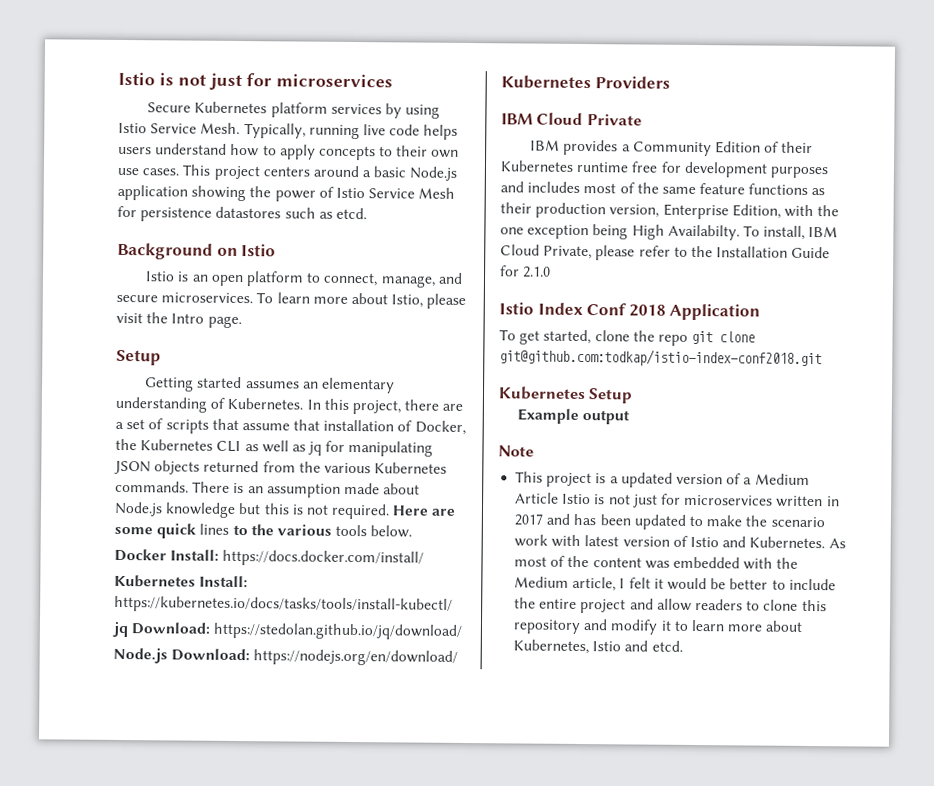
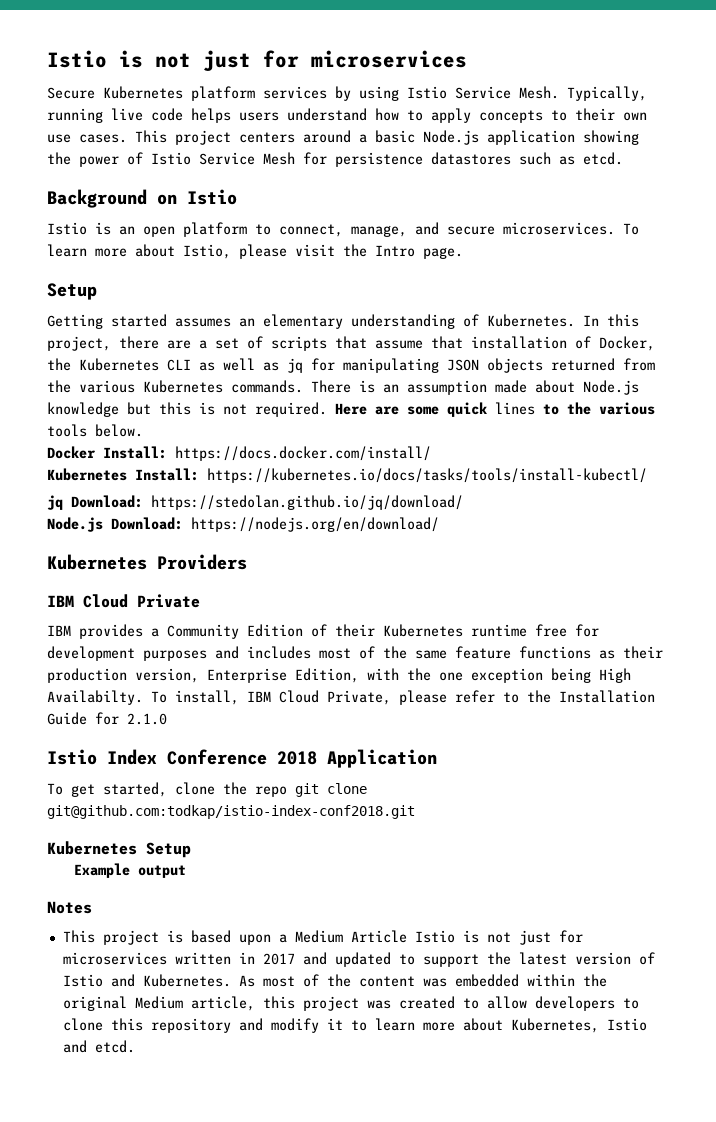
- Istio Index Conf 2018 Application
+ Istio Index Conference 2018 Application
- Note
+ Notes
- This project is a updated version of a Medium Article Istio is not just for microservices written in 2017 and has been updated to make the scenario work with latest version of Istio and Kubernetes.
+ This project is based upon a Medium Article Istio is not just for microservices written in 2017 and updated to support the latest version of Istio and Kubernetes.
- As most of the content was embedded with the Medium article, I felt it would be better to include the entire project and allow readers to clone this repository and modify it to learn more about Kubernetes, Istio and etcd.
+ As most of the content was embedded within the original Medium article, this project was created to allow developers to clone this repository and modify it to learn more about Kubernetes, Istio and etcd.

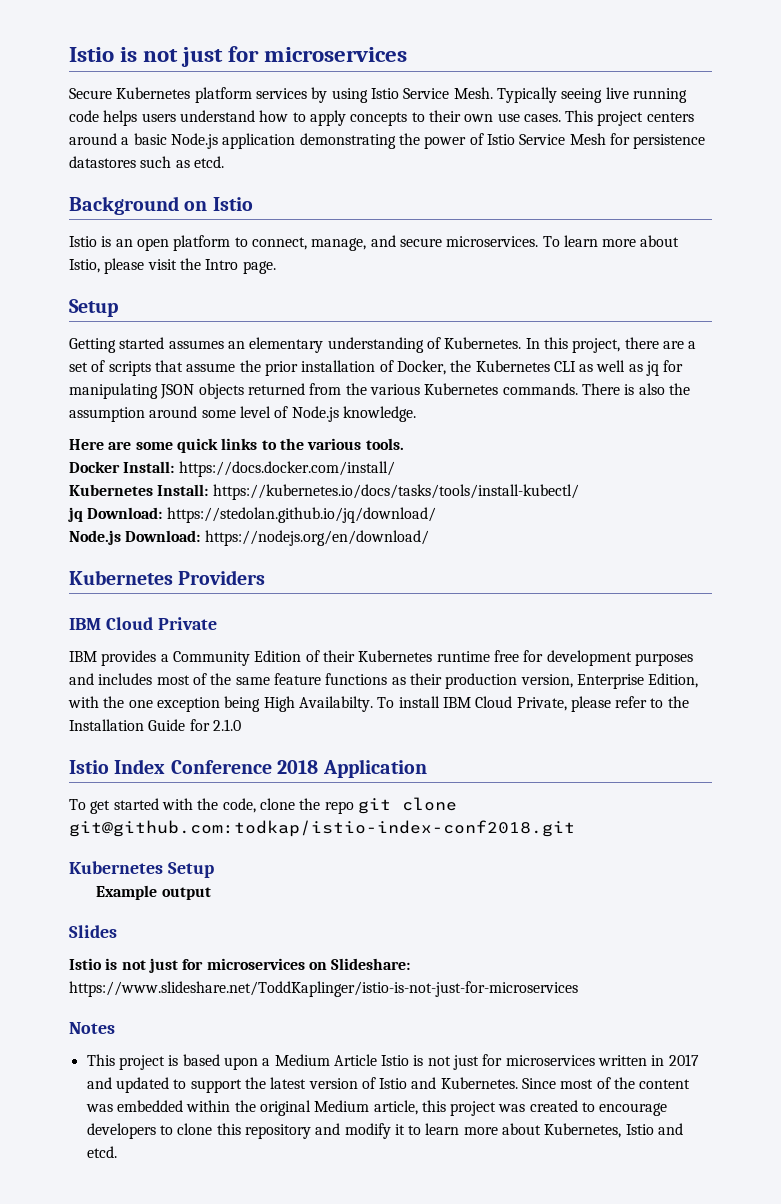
- Typically, running live code helps users understand how to apply concepts to their own use cases.
+ Typically seeing live running code helps users understand how to apply concepts to their own use cases.
- This project centers around a basic Node.js application showing the power of Istio Service Mesh for persistence datastores such as etcd.
+ This project centers around a basic Node.js application demonstrating the power of Istio Service Mesh for persistence datastores such as etcd.
- In this project, there are a set of scripts that assume that installation of Docker, the Kubernetes CLI as well as jq for manipulating JSON objects returned from the various Kubernetes commands.
+ In this project, there are a set of scripts that assume the prior installation of Docker, the Kubernetes CLI as well as jq for manipulating JSON objects returned from the various Kubernetes commands.
- There is an assumption made about Node.js knowledge but this is not required. Here are some quick lines to the various tools below.
+ There is also the assumption around some level of Node.js knowledge.
+ Here are some quick links to the various tools.
- To install, IBM Cloud Private, please refer to the Installation Guide for 2.1.0
+ To install IBM Cloud Private, please refer to the Installation Guide for 2.1.0
- To get started, clone the repo git clone git@github.com:todkap/istio-index-conf2018.git
+ To get started with the code, clone the repo git clone git@github.com:todkap/istio-index-conf2018.git
+ Slides
+ Istio is not just for microservices on Slideshare: https://www.slideshare.net/ToddKaplinger/istio-is-not-just-for-microservices
- As most of the content was embedded within the original Medium article, this project was created to allow developers to clone this repository and modify it to learn more about Kubernetes, Istio and etcd.
+ Since most of the content was embedded within the original Medium article, this project was created to encourage developers to clone this repository and modify it to learn more about Kubernetes, Istio and etcd.

